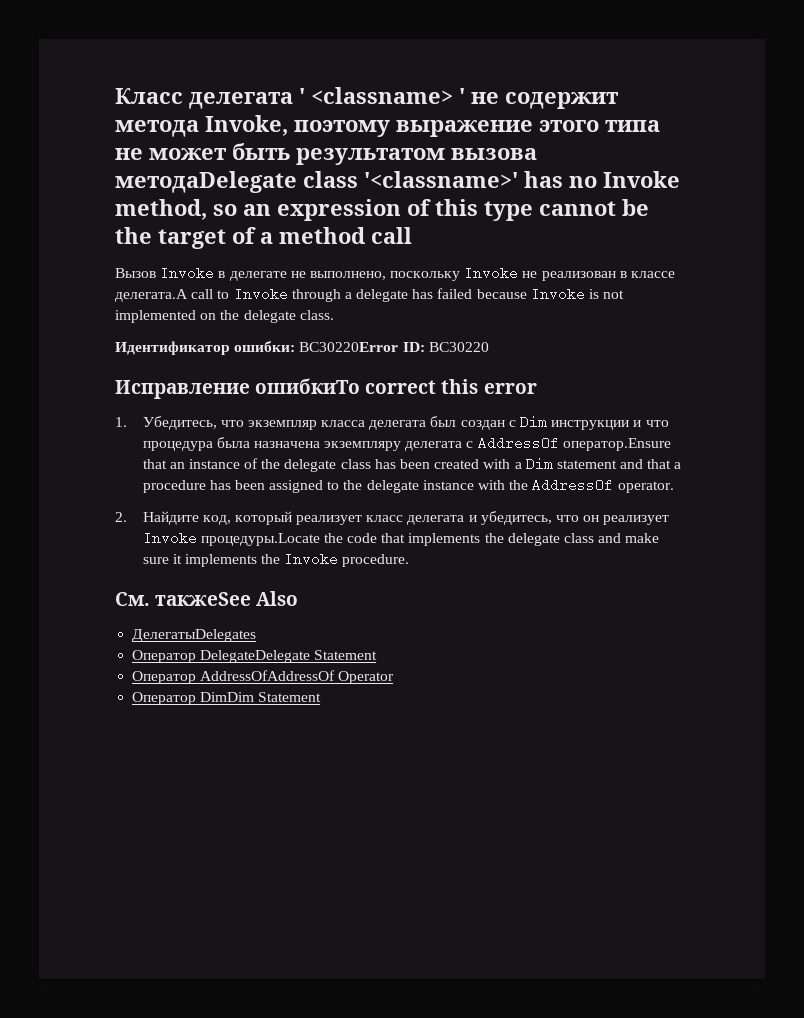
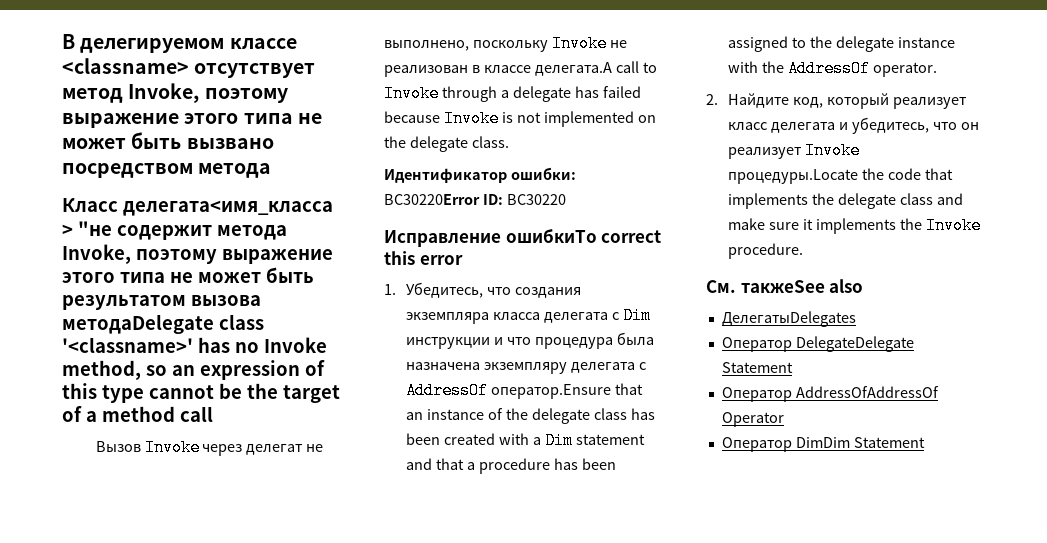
- Класс делегата ' <classname> ' не содержит метода Invoke, поэтому выражение этого типа не может быть результатом вызова методаDelegate class '<classname>' has no Invoke method, so an expression of this type cannot be the target of a method call
+ В делегируемом классе <classname> отсутствует метод Invoke, поэтому выражение этого типа не может быть вызвано посредством метода
+ Класс делегата<имя_класса > "не содержит метода Invoke, поэтому выражение этого типа не может быть результатом вызова методаDelegate class '<classname>' has no Invoke method, so an expression of this type cannot be the target of a method call
- Вызов Invoke в делегате не выполнено, поскольку Invoke не реализован в классе делегата.A call to Invoke through a delegate has failed because Invoke is not implemented on the delegate class.
+ Вызов Invoke через делегат не выполнено, поскольку Invoke не реализован в классе делегата.A call to Invoke through a delegate has failed because Invoke is not implemented on the delegate class.
- 1. Убедитесь, что экземпляр класса делегата был создан с Dim инструкции и что процедура была назначена экземпляру делегата с AddressOf оператор.Ensure that an instance of the delegate class has been created with a Dim statement and that a procedure has been assigned to the delegate instance with the AddressOf operator.
+ 1. Убедитесь, что создания экземпляра класса делегата с Dim инструкции и что процедура была назначена экземпляру делегата с AddressOf оператор.Ensure that an instance of the delegate class has been created with a Dim statement and that a procedure has been assigned to the delegate instance with the AddressOf operator.
- См. такжеSee Also
+ См. такжеSee also

